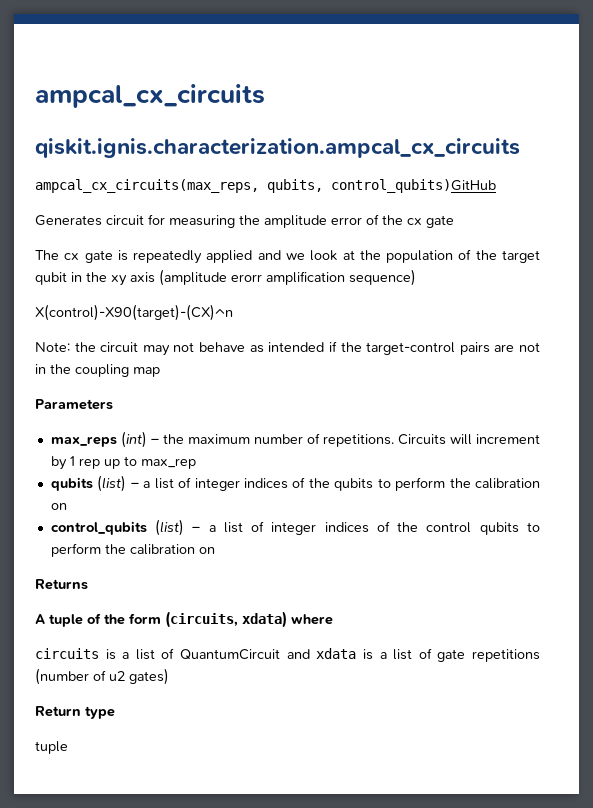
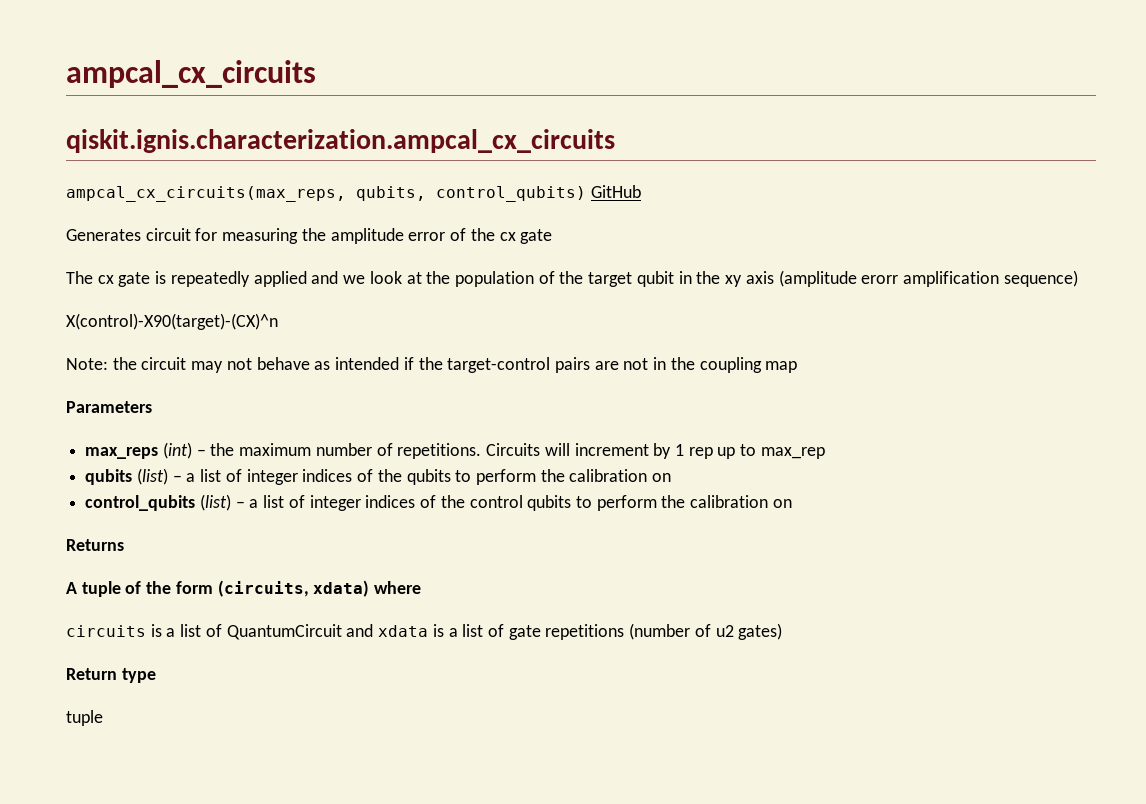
- ampcal_cx_circuits(max_reps, qubits, control_qubits)GitHub
+ ampcal_cx_circuits(max_reps, qubits, control_qubits) GitHub

